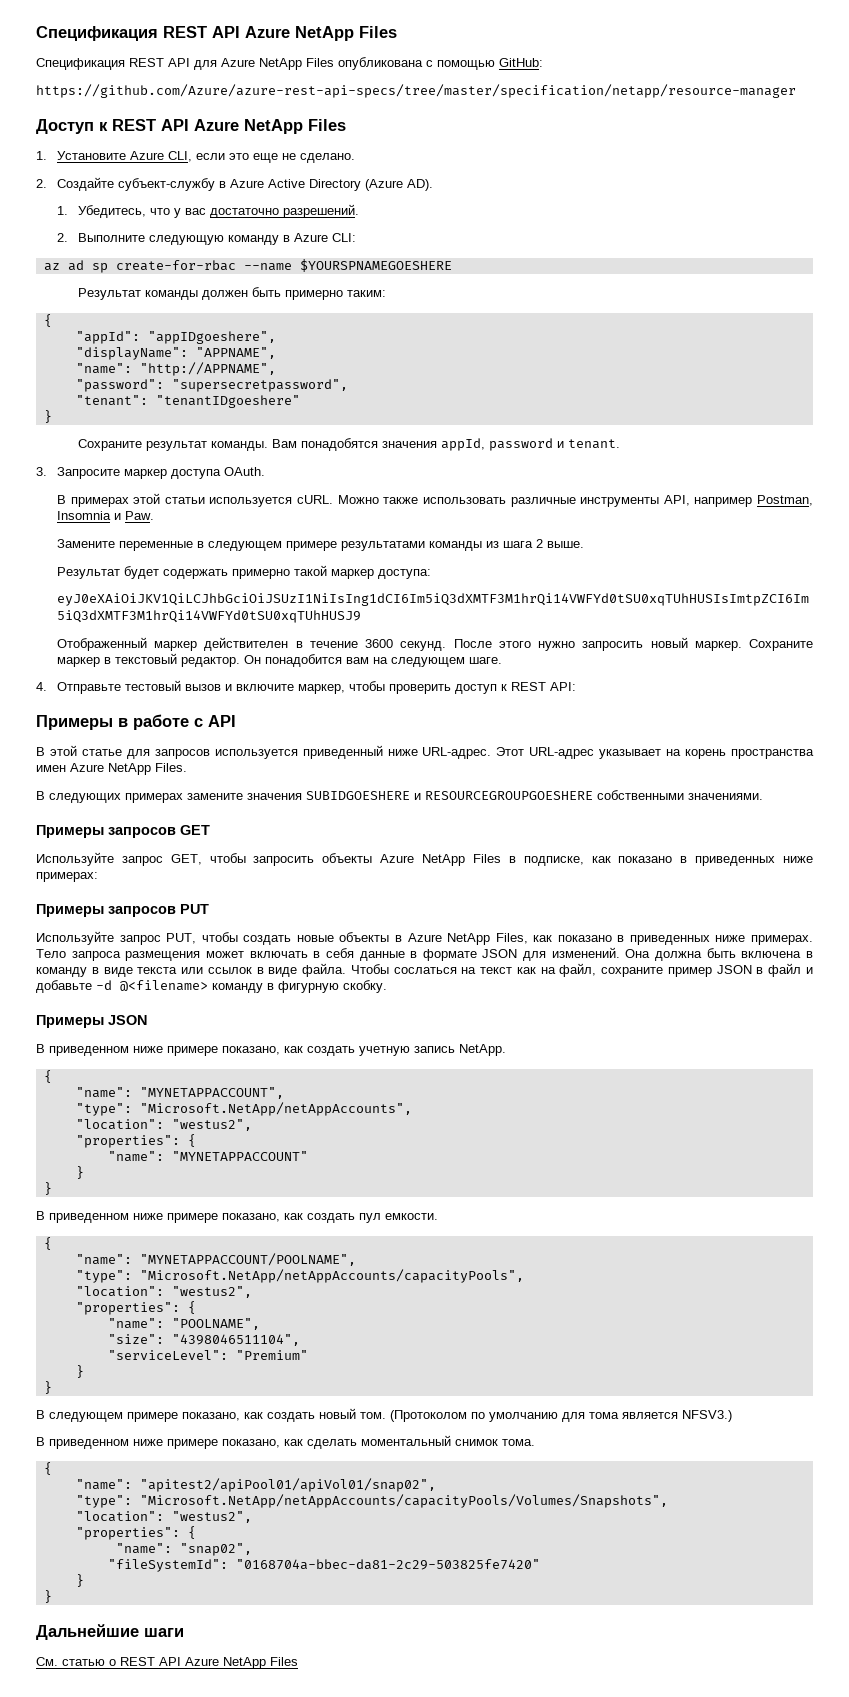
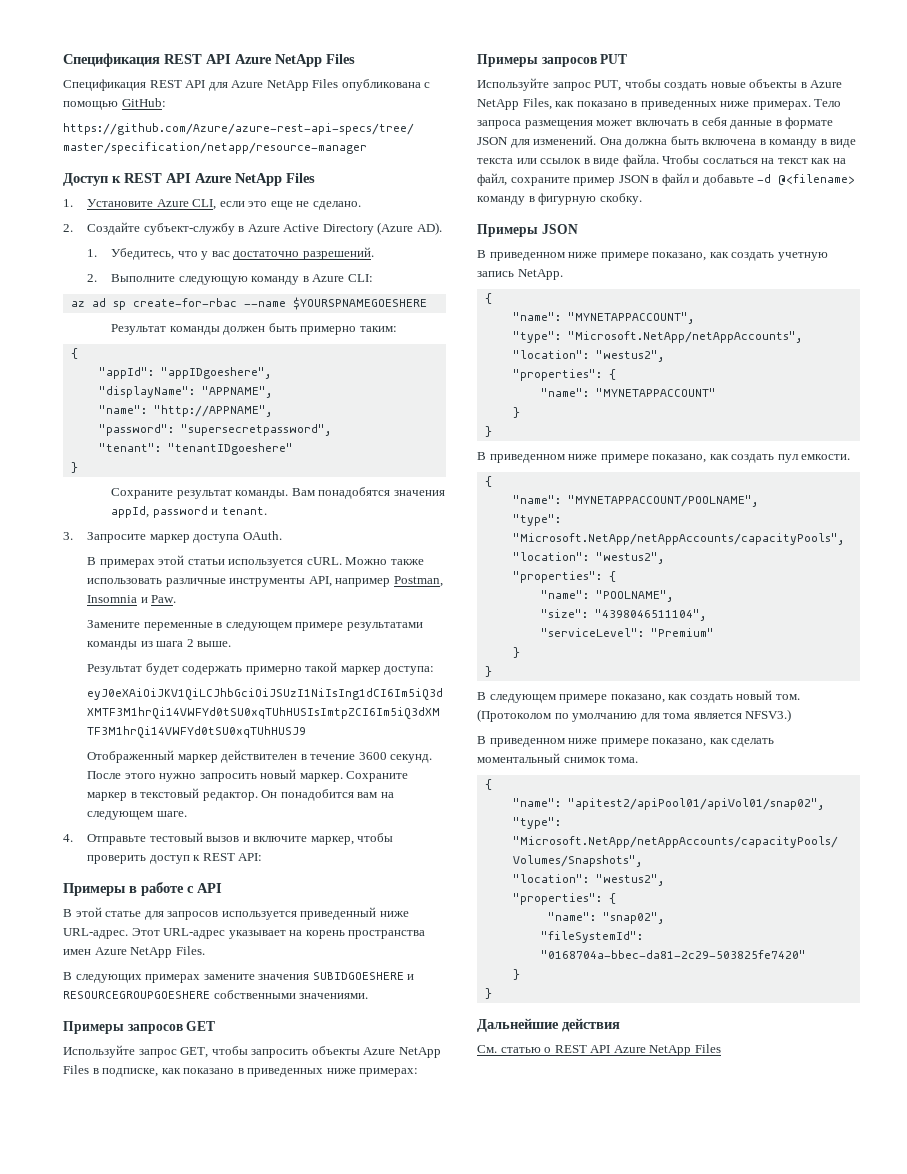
- Дальнейшие шаги
+ Дальнейшие действия

